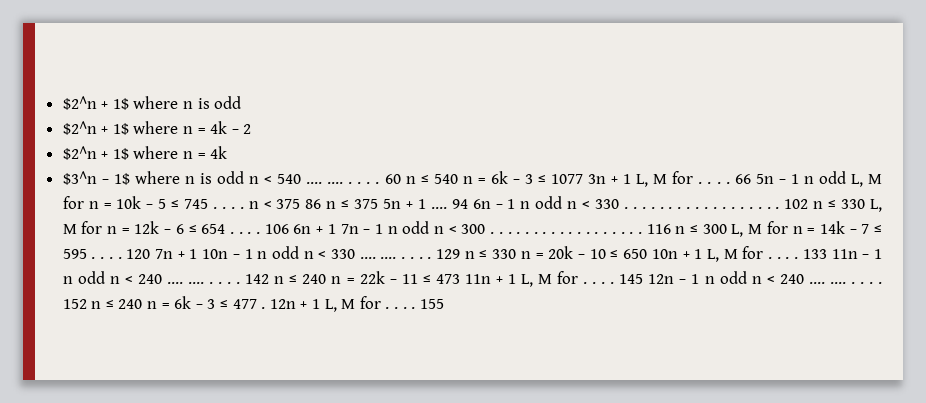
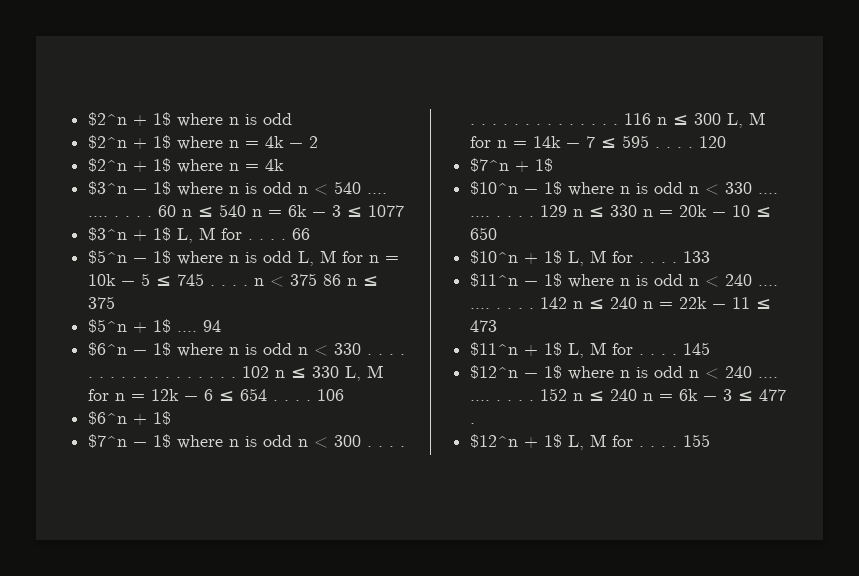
- 60 n ≤ 540 n = 6k − 3 ≤ 1077 3n + 1 L, M for . . . .
+ 60 n ≤ 540 n = 6k − 3 ≤ 1077
+ $3^n + 1$ L, M for . . . .
- 66 5n − 1 n odd L, M for n = 10k − 5 ≤ 745 . . . . n < 375 86 n ≤ 375 5n + 1 ....
+ 66
+ $5^n − 1$ where n is odd L, M for n = 10k − 5 ≤ 745 . . . . n < 375 86 n ≤ 375
+ $5^n + 1$ ....
- 94 6n − 1 n odd n < 330 . . . . . . . . . . . . . . . . . .
+ 94
+ $6^n − 1$ where n is odd n < 330 . . . . . . . . . . . . . . . . . .
- 106 6n + 1 7n − 1 n odd n < 300 . . . . . . . . . . . . . . . . . .
+ 106
+ $6^n + 1$
+ $7^n − 1$ where n is odd n < 300 . . . . . . . . . . . . . . . . . .
- 120 7n + 1 10n − 1 n odd n < 330 .... .... . . . .
+ 120
+ $7^n + 1$
+ $10^n − 1$ where n is odd n < 330 .... .... . . . .
- 129 n ≤ 330 n = 20k − 10 ≤ 650 10n + 1 L, M for . . . .
+ 129 n ≤ 330 n = 20k − 10 ≤ 650
+ $10^n + 1$ L, M for . . . .
- 133 11n − 1 n odd n < 240 .... .... . . . .
+ 133
+ $11^n − 1$ where n is odd n < 240 .... .... . . . .
- 142 n ≤ 240 n = 22k − 11 ≤ 473 11n + 1 L, M for . . . .
+ 142 n ≤ 240 n = 22k − 11 ≤ 473
+ $11^n + 1$ L, M for . . . .
- 145 12n − 1 n odd n < 240 .... .... . . . .
+ 145
+ $12^n − 1$ where n is odd n < 240 .... .... . . . .
- 152 n ≤ 240 n = 6k − 3 ≤ 477 . 12n + 1 L, M for . . . .
+ 152 n ≤ 240 n = 6k − 3 ≤ 477 .
+ $12^n + 1$ L, M for . . . .

